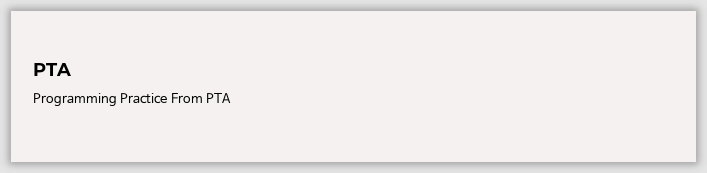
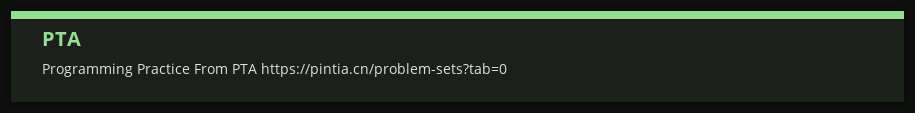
- Programming Practice From PTA
+ Programming Practice From PTA https://pintia.cn/problem-sets?tab=0

